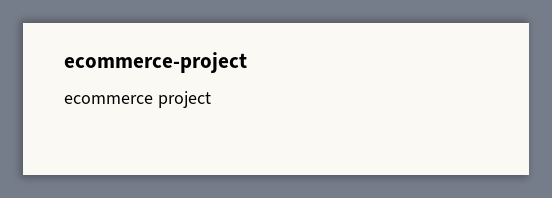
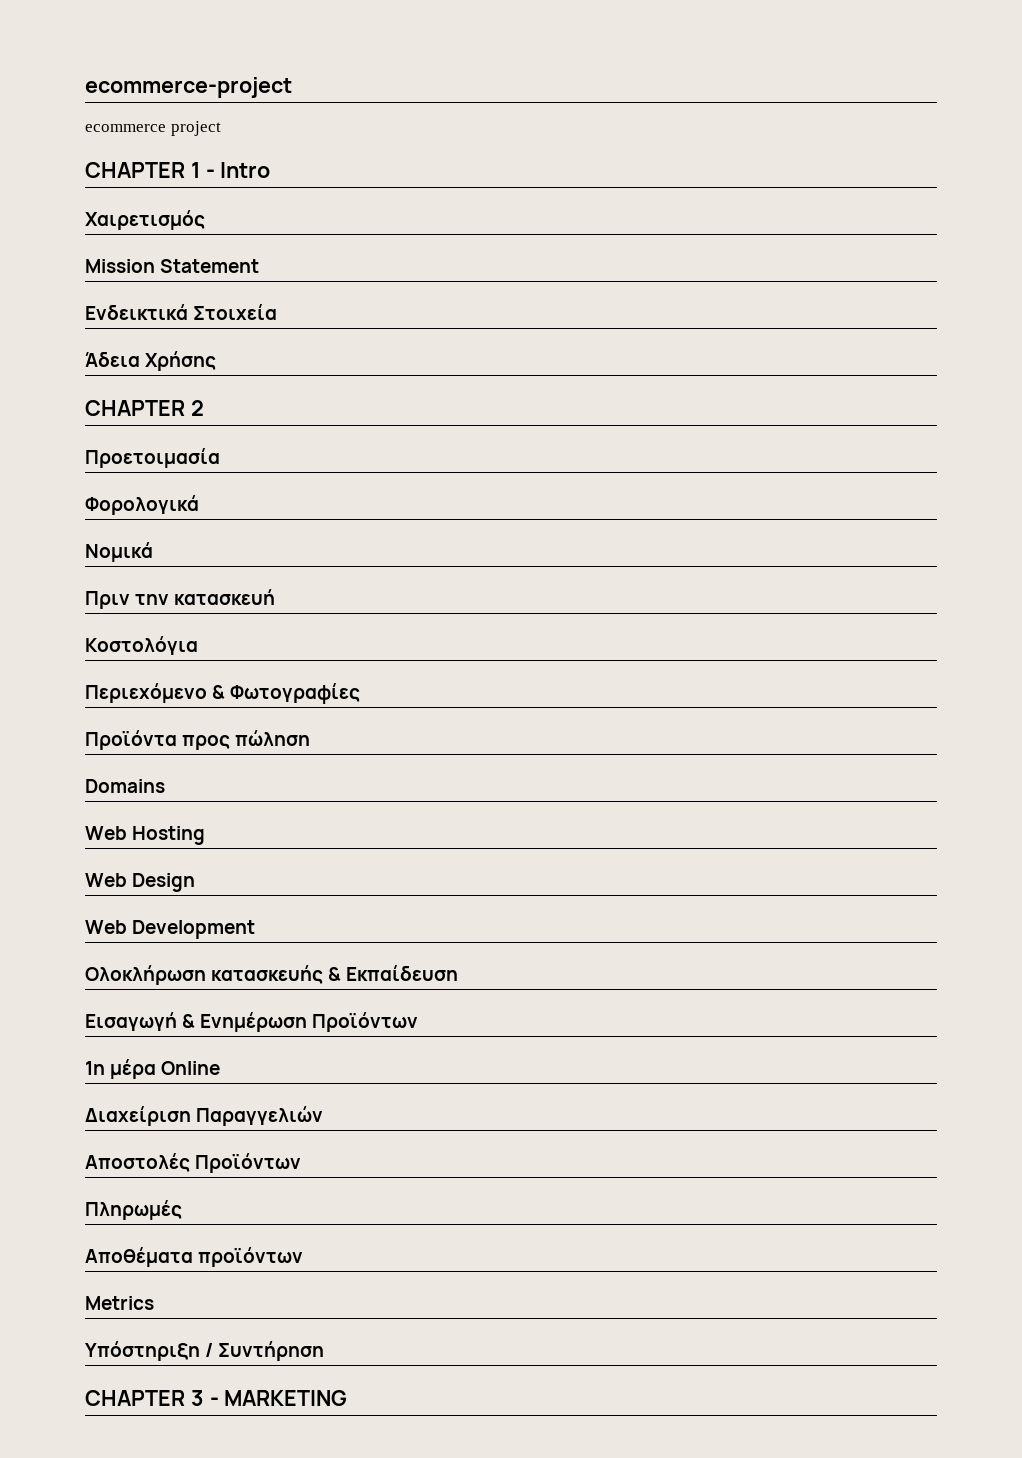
+ CHAPTER 1 - Intro
+ Χαιρετισμός
+ Mission Statement
+ Ενδεικτικά Στοιχεία
+ Άδεια Χρήσης
+ CHAPTER 2
+ Προετοιμασία
+ Φορολογικά
+ Νομικά
+ Πριν την κατασκευή
+ Κοστολόγια
+ Περιεχόμενο & Φωτογραφίες
+ Προϊόντα προς πώληση
+ Domains
+ Web Hosting
+ Web Design
+ Web Development
+ Ολοκλήρωση κατασκευής & Εκπαίδευση
+ Εισαγωγή & Ενημέρωση Προϊόντων
+ 1η μέρα Online
+ Διαχείριση Παραγγελιών
+ Αποστολές Προϊόντων
+ Πληρωμές
+ Αποθέματα προϊόντων
+ Metrics
+ Υπόστηριξη / Συντήρηση
+ CHAPTER 3 - MARKETING

